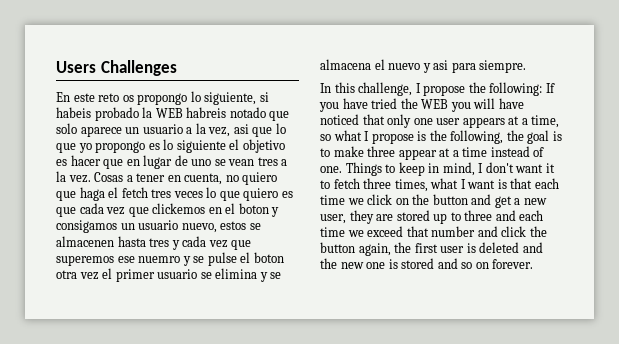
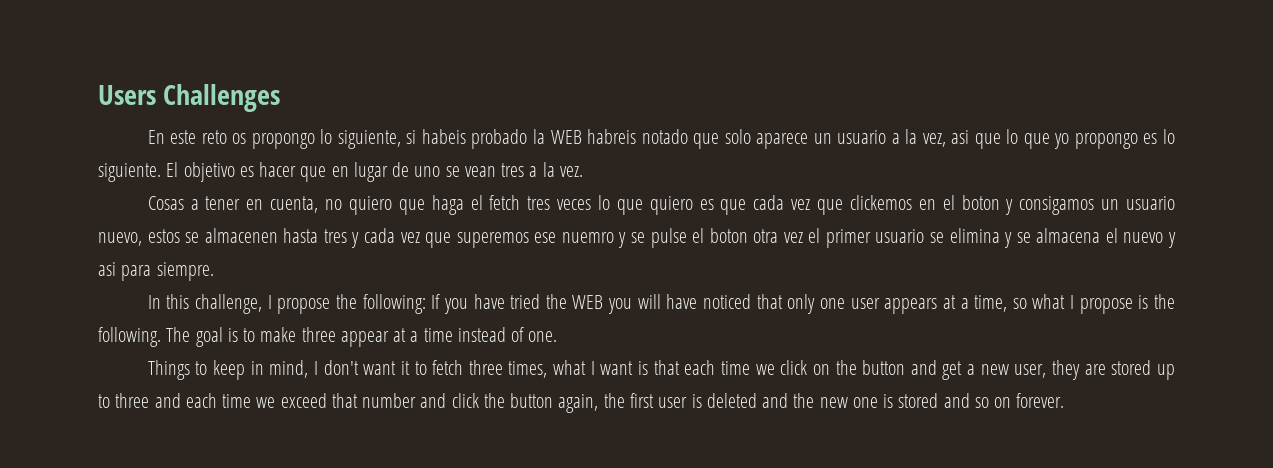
- En este reto os propongo lo siguiente, si habeis probado la WEB habreis notado que solo aparece un usuario a la vez, asi que lo que yo propongo es lo siguiente el objetivo es hacer que en lugar de uno se vean tres a la vez. Cosas a tener en cuenta, no quiero que haga el fetch tres veces lo que quiero es que cada vez que clickemos en el boton y consigamos un usuario nuevo, estos se almacenen hasta tres y cada vez que superemos ese nuemro y se pulse el boton otra vez el primer usuario se elimina y se almacena el nuevo y asi para siempre.
+ En este reto os propongo lo siguiente, si habeis probado la WEB habreis notado que solo aparece un usuario a la vez, asi que lo que yo propongo es lo siguiente. El objetivo es hacer que en lugar de uno se vean tres a la vez.
+ Cosas a tener en cuenta, no quiero que haga el fetch tres veces lo que quiero es que cada vez que clickemos en el boton y consigamos un usuario nuevo, estos se almacenen hasta tres y cada vez que superemos ese nuemro y se pulse el boton otra vez el primer usuario se elimina y se almacena el nuevo y asi para siempre.
- If you have tried the WEB you will have noticed that only one user appears at a time, so what I propose is the following, the goal is to make three appear at a time instead of one. Things to keep in mind, I don't want it to fetch three times, what I want is that each time we click on the button and get a new user, they are stored up to three and each time we exceed that number and click the button again, the first user is deleted and the new one is stored and so on forever.
+ If you have tried the WEB you will have noticed that only one user appears at a time, so what I propose is the following. The goal is to make three appear at a time instead of one.
+ Things to keep in mind, I don't want it to fetch three times, what I want is that each time we click on the button and get a new user, they are stored up to three and each time we exceed that number and click the button again, the first user is deleted and the new one is stored and so on forever.

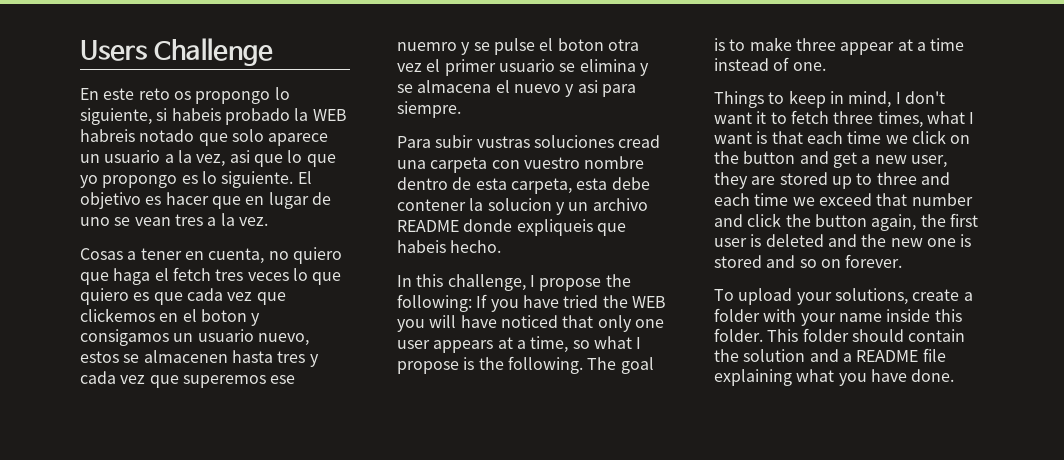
- Users Challenges
+ Users Challenge
+ Para subir vustras soluciones cread una carpeta con vuestro nombre dentro de esta carpeta, esta debe contener la solucion y un archivo README donde expliqueis que habeis hecho.
+ To upload your solutions, create a folder with your name inside this folder. This folder should contain the solution and a README file explaining what you have done.

